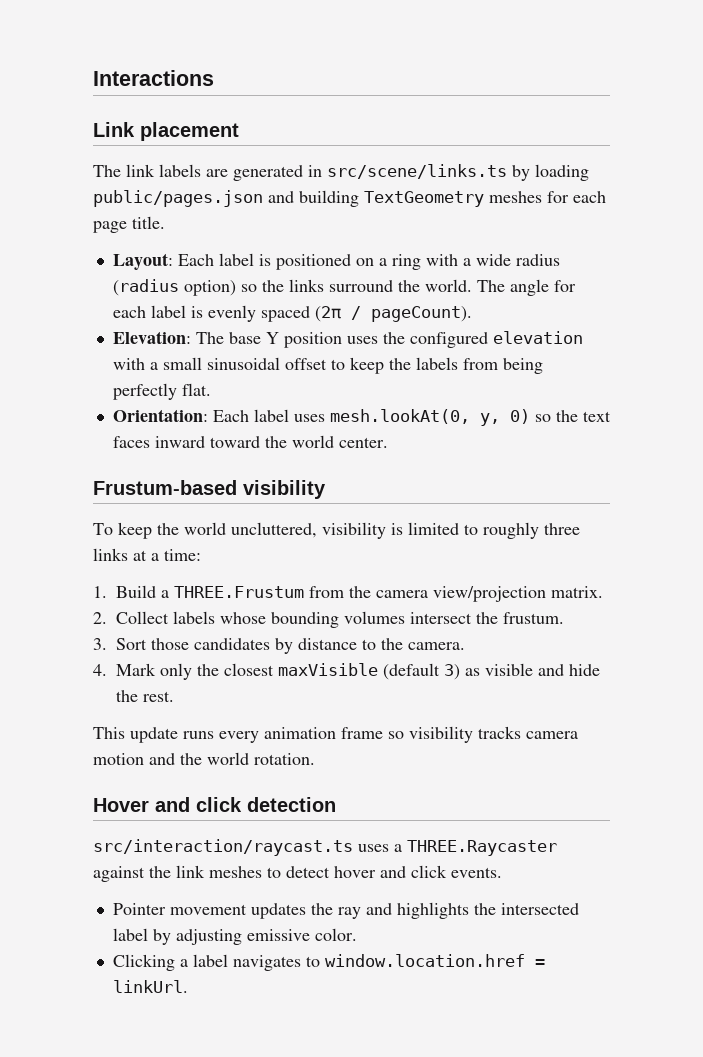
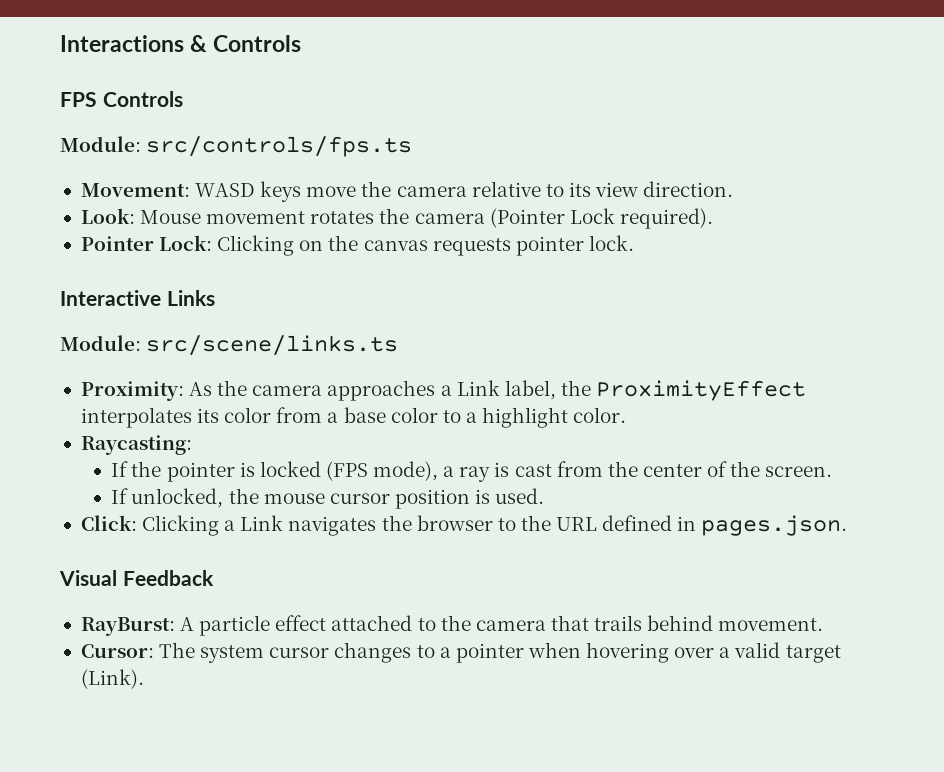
- Interactions
- Link placement
- The link labels are generated in src/scene/links.ts by loading public/pages.json and building TextGeometry meshes for each page title.
- Layout: Each label is positioned on a ring with a wide radius (radius option) so the links surround the world. The angle for each label is evenly spaced (2π / pageCount).
- Elevation: The base Y position uses the configured elevation with a small sinusoidal offset to keep the labels from being perfectly flat.
- Orientation: Each label uses mesh.lookAt(0, y, 0) so the text faces inward toward the world center.
- Frustum-based visibility
- To keep the world uncluttered, visibility is limited to roughly three links at a time:
- 1. Build a THREE.Frustum from the camera view/projection matrix.
- 2. Collect labels whose bounding volumes intersect the frustum.
- 3. Sort those candidates by distance to the camera.
- 4. Mark only the closest maxVisible (default 3) as visible and hide the rest.
- This update runs every animation frame so visibility tracks camera motion and the world rotation.
- Hover and click detection
- src/interaction/raycast.ts uses a THREE.Raycaster against the link meshes to detect hover and click events.
- Pointer movement updates the ray and highlights the intersected label by adjusting emissive color.
- Clicking a label navigates to window.location.href = linkUrl.
+ Interactions & Controls
+ FPS Controls
+ Module: src/controls/fps.ts
+ Movement: WASD keys move the camera relative to its view direction.
+ Look: Mouse movement rotates the camera (Pointer Lock required).
+ Pointer Lock: Clicking on the canvas requests pointer lock.
+ Interactive Links
+ Module: src/scene/links.ts
+ Proximity: As the camera approaches a Link label, the ProximityEffect interpolates its color from a base color to a highlight color.
+ Raycasting:
+ If the pointer is locked (FPS mode), a ray is cast from the center of the screen.
+ If unlocked, the mouse cursor position is used.
+ Click: Clicking a Link navigates the browser to the URL defined in pages.json.
+ Visual Feedback
+ RayBurst: A particle effect attached to the camera that trails behind movement.
+ Cursor: The system cursor changes to a pointer when hovering over a valid target (Link).

